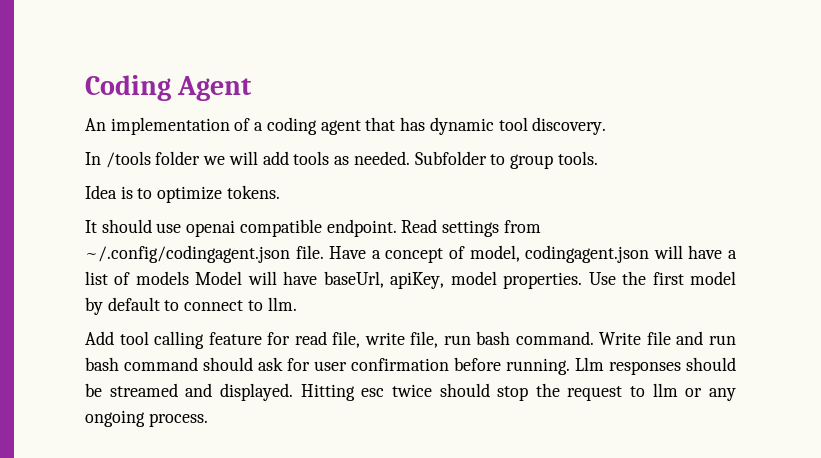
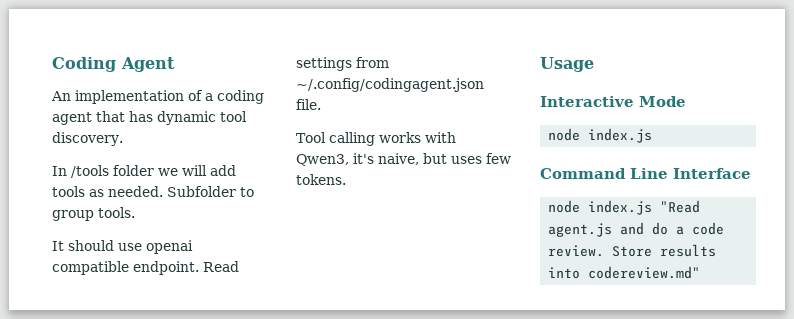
- Idea is to optimize tokens.
- Read settings from ~/.config/codingagent.json file. Have a concept of model, codingagent.json will have a list of models Model will have baseUrl, apiKey, model properties. Use the first model by default to connect to llm.
- Add tool calling feature for read file, write file, run bash command. Write file and run bash command should ask for user confirmation before running. Llm responses should be streamed and displayed. Hitting esc twice should stop the request to llm or any ongoing process.
+ Read settings from ~/.config/codingagent.json file.
+ Tool calling works with Qwen3, it's naive, but uses few tokens.
+ Usage
+ Interactive Mode
+ node index.js
+ Command Line Interface
+ node index.js "Read agent.js and do a code review. Store results into codereview.md"

